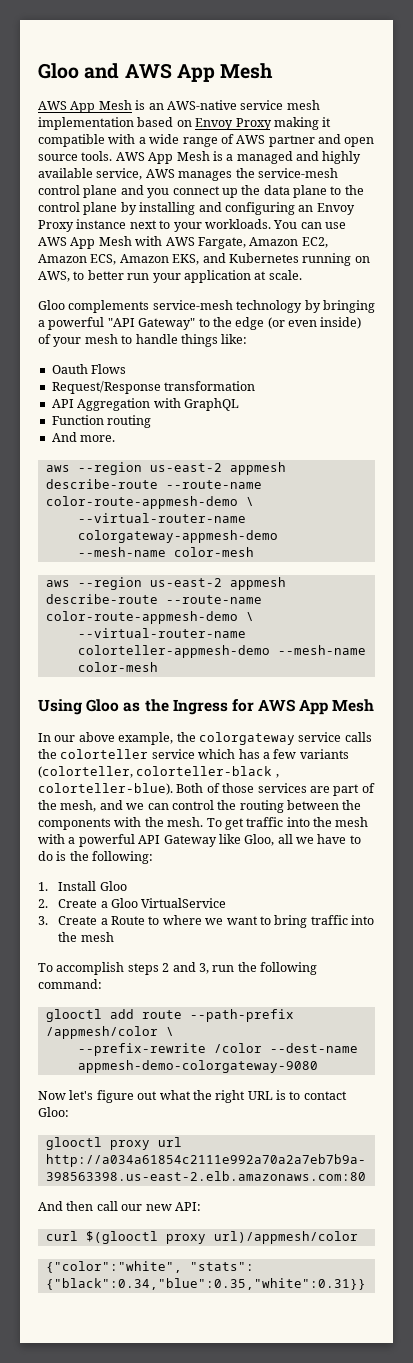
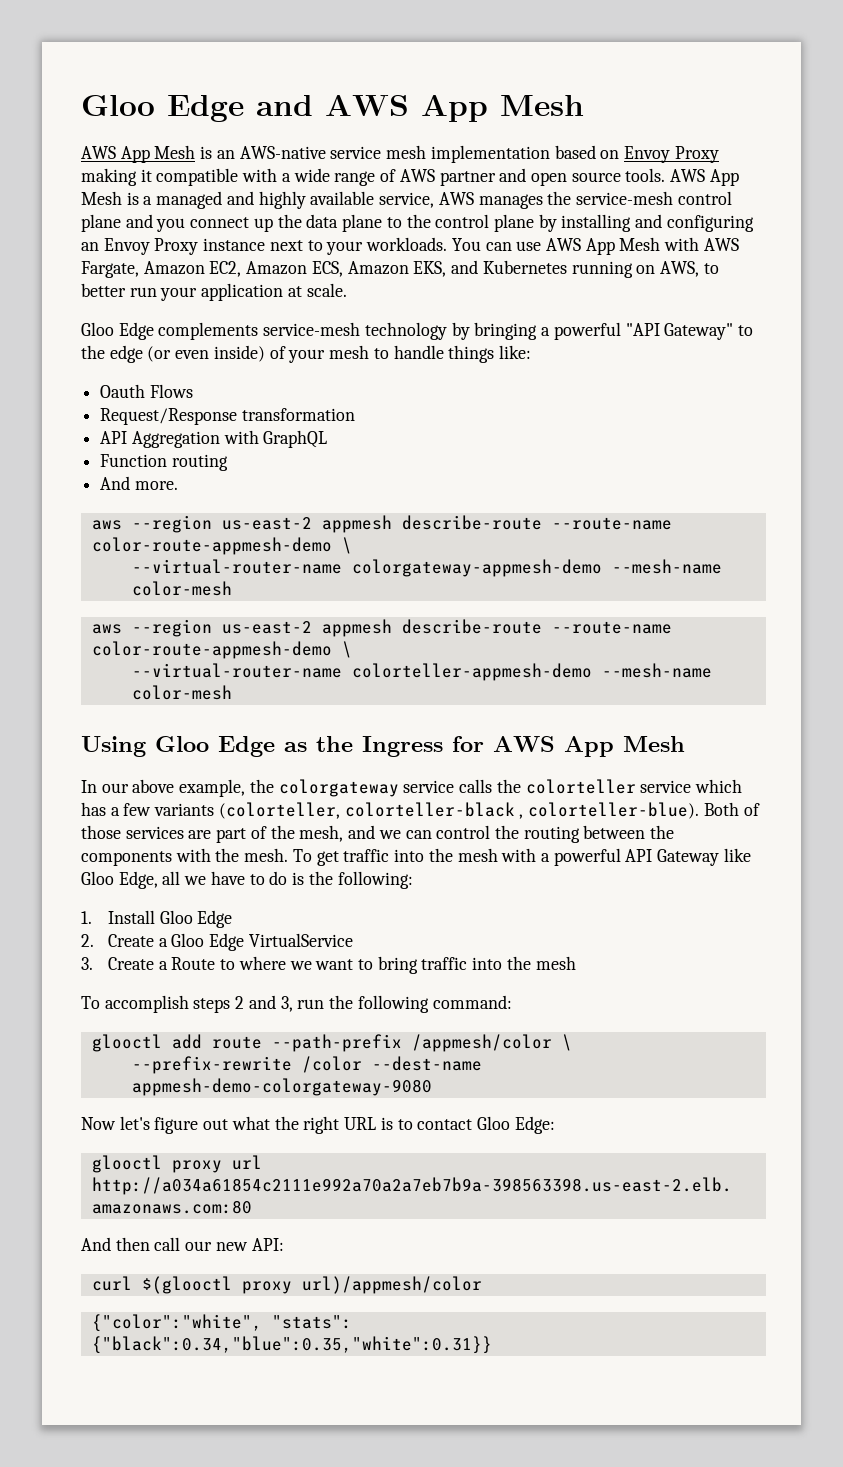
- Gloo and AWS App Mesh
+ Gloo Edge and AWS App Mesh
- Gloo complements service-mesh technology by bringing a powerful "API Gateway" to the edge (or even inside) of your mesh to handle things like:
+ Gloo Edge complements service-mesh technology by bringing a powerful "API Gateway" to the edge (or even inside) of your mesh to handle things like:
- Using Gloo as the Ingress for AWS App Mesh
+ Using Gloo Edge as the Ingress for AWS App Mesh
- To get traffic into the mesh with a powerful API Gateway like Gloo, all we have to do is the following:
+ To get traffic into the mesh with a powerful API Gateway like Gloo Edge, all we have to do is the following:
- 1. Install Gloo
+ 1. Install Gloo Edge
- 2. Create a Gloo VirtualService
+ 2. Create a Gloo Edge VirtualService
- Now let's figure out what the right URL is to contact Gloo:
+ Now let's figure out what the right URL is to contact Gloo Edge:

